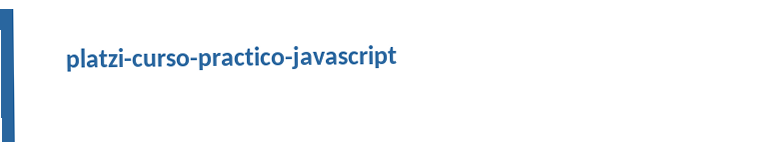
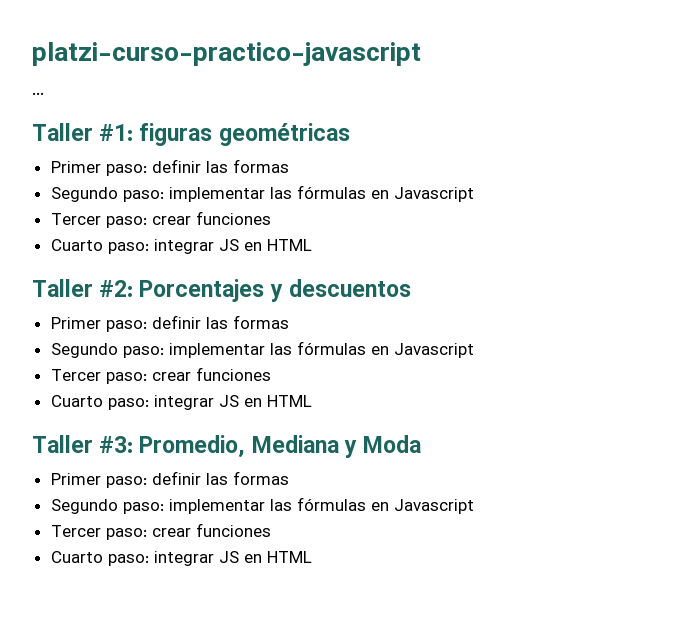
+ ...
+ Taller #1: figuras geométricas
+ Primer paso: definir las formas
+ Segundo paso: implementar las fórmulas en Javascript
+ Tercer paso: crear funciones
+ Cuarto paso: integrar JS en HTML
+ Taller #2: Porcentajes y descuentos
+ Primer paso: definir las formas
+ Segundo paso: implementar las fórmulas en Javascript
+ Tercer paso: crear funciones
+ Cuarto paso: integrar JS en HTML
+ Taller #3: Promedio, Mediana y Moda
+ Primer paso: definir las formas
+ Segundo paso: implementar las fórmulas en Javascript
+ Tercer paso: crear funciones
+ Cuarto paso: integrar JS en HTML

